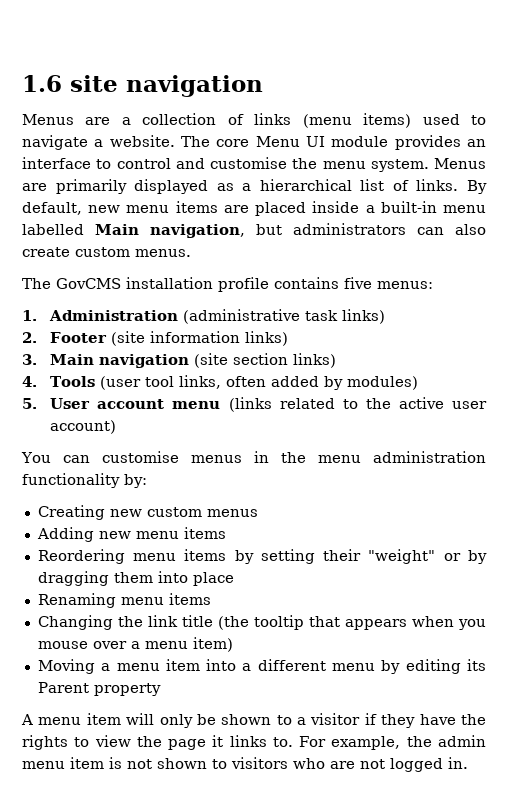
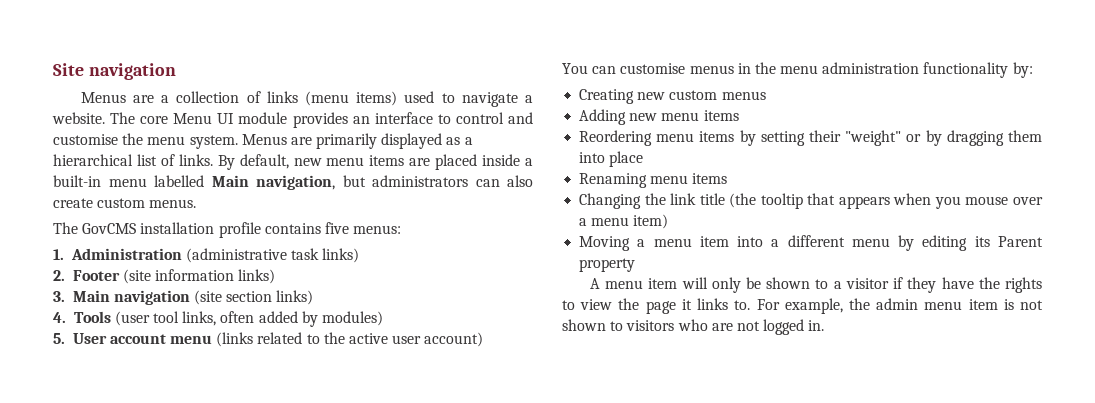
- 1.6 site navigation
+ Site navigation

